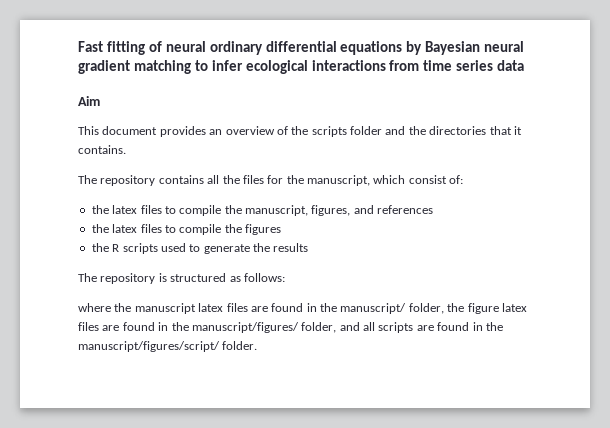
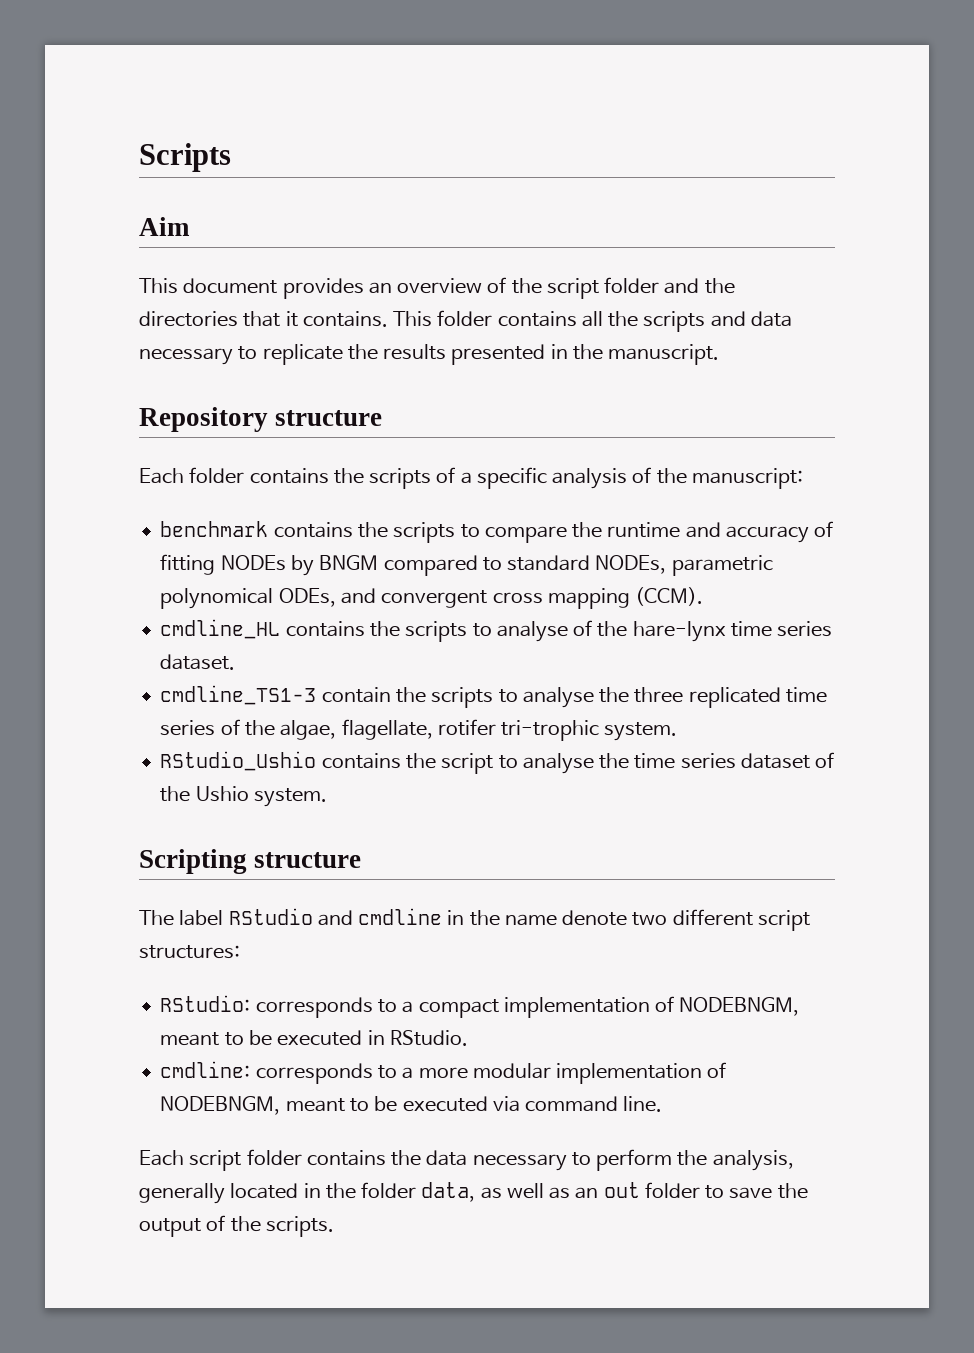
- Fast fitting of neural ordinary differential equations by Bayesian neural gradient matching to infer ecological interactions from time series data
+ Scripts
- This document provides an overview of the scripts folder and the directories that it contains.
- The repository contains all the files for the manuscript, which consist of:
- the latex files to compile the manuscript, figures, and references
- the latex files to compile the figures
- the R scripts used to generate the results
- The repository is structured as follows:
- where the manuscript latex files are found in the manuscript/ folder, the figure latex files are found in the manuscript/figures/ folder, and all scripts are found in the manuscript/figures/script/ folder.
+ This document provides an overview of the script folder and the directories that it contains. This folder contains all the scripts and data necessary to replicate the results presented in the manuscript.
+ Repository structure
+ Each folder contains the scripts of a specific analysis of the manuscript:
+ benchmark contains the scripts to compare the runtime and accuracy of fitting NODEs by BNGM compared to standard NODEs, parametric polynomical ODEs, and convergent cross mapping (CCM).
+ cmdline_HL contains the scripts to analyse of the hare-lynx time series dataset.
+ cmdline_TS1-3 contain the scripts to analyse the three replicated time series of the algae, flagellate, rotifer tri-trophic system.
+ RStudio_Ushio contains the script to analyse the time series dataset of the Ushio system.
+ Scripting structure
+ The label RStudio and cmdline in the name denote two different script structures:
+ RStudio: corresponds to a compact implementation of NODEBNGM, meant to be executed in RStudio.
+ cmdline: corresponds to a more modular implementation of NODEBNGM, meant to be executed via command line.
+ Each script folder contains the data necessary to perform the analysis, generally located in the folder data, as well as an out folder to save the output of the scripts.

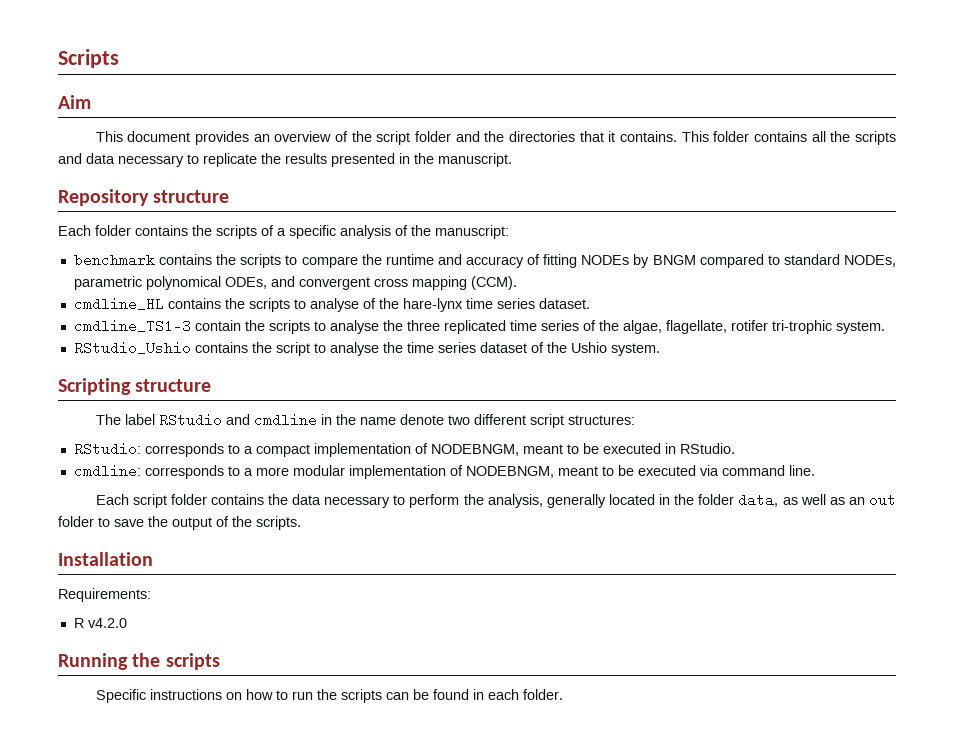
+ Installation
+ Requirements:
+ R v4.2.0
+ Running the scripts
+ Specific instructions on how to run the scripts can be found in each folder.

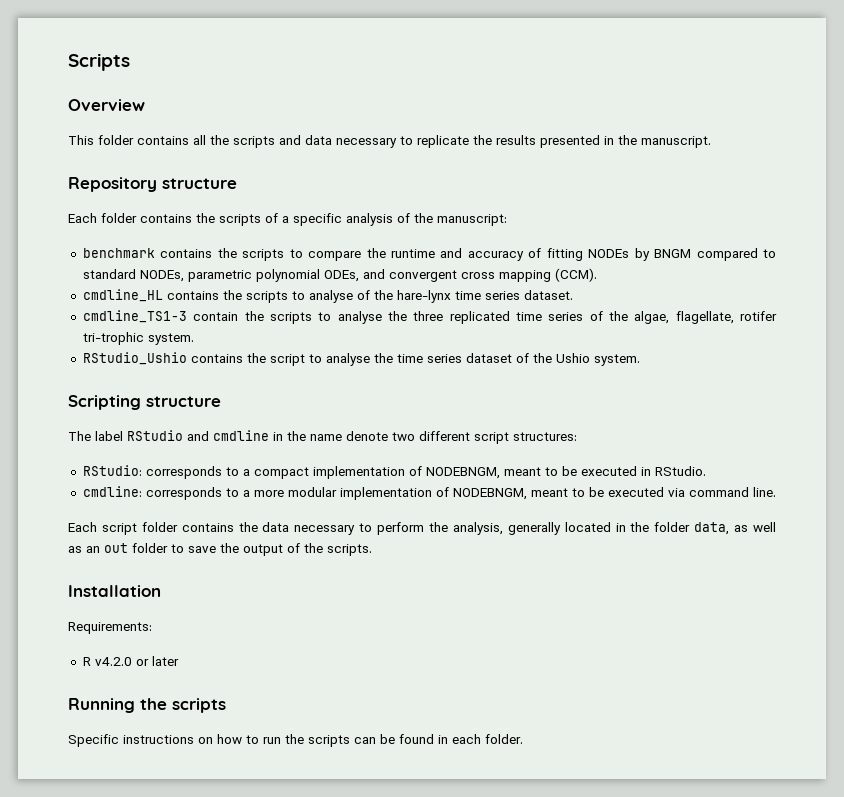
- Aim
- This document provides an overview of the script folder and the directories that it contains. This folder contains all the scripts and data necessary to replicate the results presented in the manuscript.
+ Overview
+ This folder contains all the scripts and data necessary to replicate the results presented in the manuscript.
- benchmark contains the scripts to compare the runtime and accuracy of fitting NODEs by BNGM compared to standard NODEs, parametric polynomical ODEs, and convergent cross mapping (CCM).
+ benchmark contains the scripts to compare the runtime and accuracy of fitting NODEs by BNGM compared to standard NODEs, parametric polynomial ODEs, and convergent cross mapping (CCM).
- R v4.2.0
+ R v4.2.0 or later

